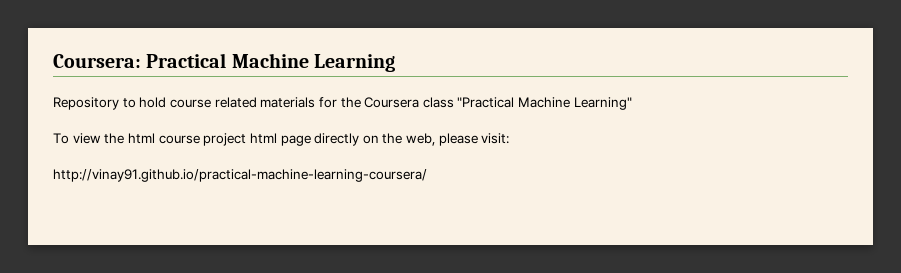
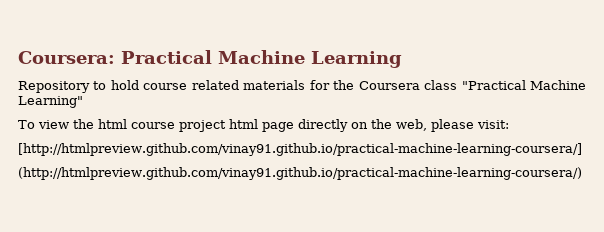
- http://vinay91.github.io/practical-machine-learning-coursera/
+ [http://htmlpreview.github.com/vinay91.github.io/practical-machine-learning-coursera/]
+ (http://htmlpreview.github.com/vinay91.github.io/practical-machine-learning-coursera/)

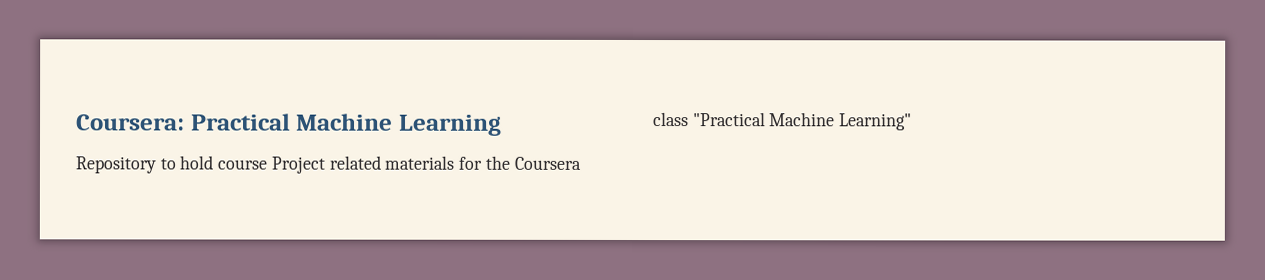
- Repository to hold course related materials for the Coursera class "Practical Machine Learning"
+ Repository to hold course Project related materials for the Coursera class "Practical Machine Learning"
- To view the html course project html page directly on the web, please visit:
- [http://htmlpreview.github.com/vinay91.github.io/practical-machine-learning-coursera/]
- (http://htmlpreview.github.com/vinay91.github.io/practical-machine-learning-coursera/)

